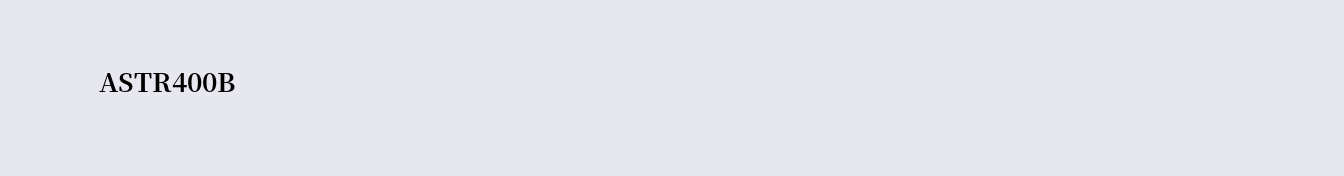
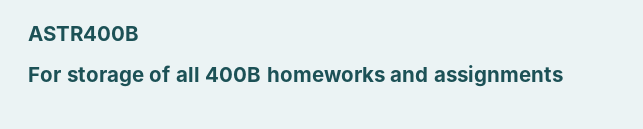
+ For storage of all 400B homeworks and assignments

